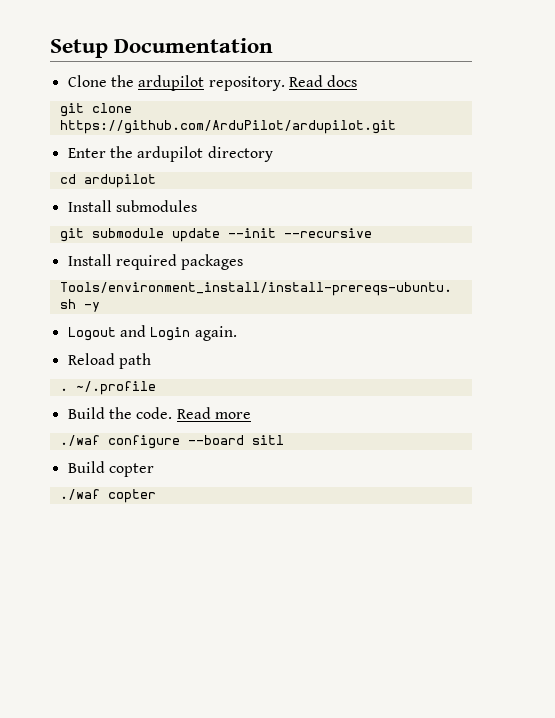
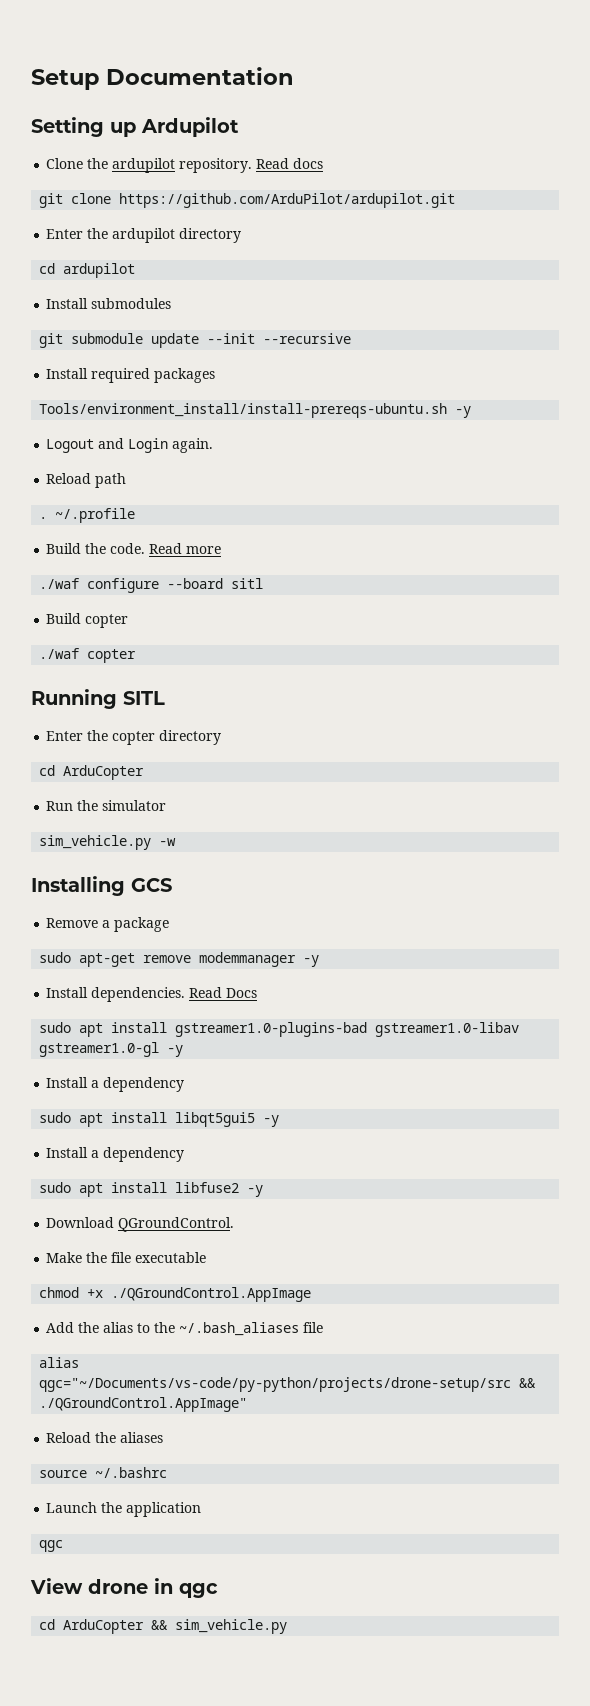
+ Setting up Ardupilot
+ Running SITL
+ Enter the copter directory
+ cd ArduCopter
+ Run the simulator
+ sim_vehicle.py -w
+ Installing GCS
+ Remove a package
+ sudo apt-get remove modemmanager -y
+ Install dependencies. Read Docs
+ sudo apt install gstreamer1.0-plugins-bad gstreamer1.0-libav gstreamer1.0-gl -y
+ Install a dependency
+ sudo apt install libqt5gui5 -y
+ Install a dependency
+ sudo apt install libfuse2 -y
+ Download QGroundControl.
+ Make the file executable
+ chmod +x ./QGroundControl.AppImage
+ Add the alias to the ~/.bash_aliases file
+ alias qgc="~/Documents/vs-code/py-python/projects/drone-setup/src && ./QGroundControl.AppImage"
+ Reload the aliases
+ source ~/.bashrc
+ Launch the application
+ qgc
+ View drone in qgc
+ cd ArduCopter && sim_vehicle.py

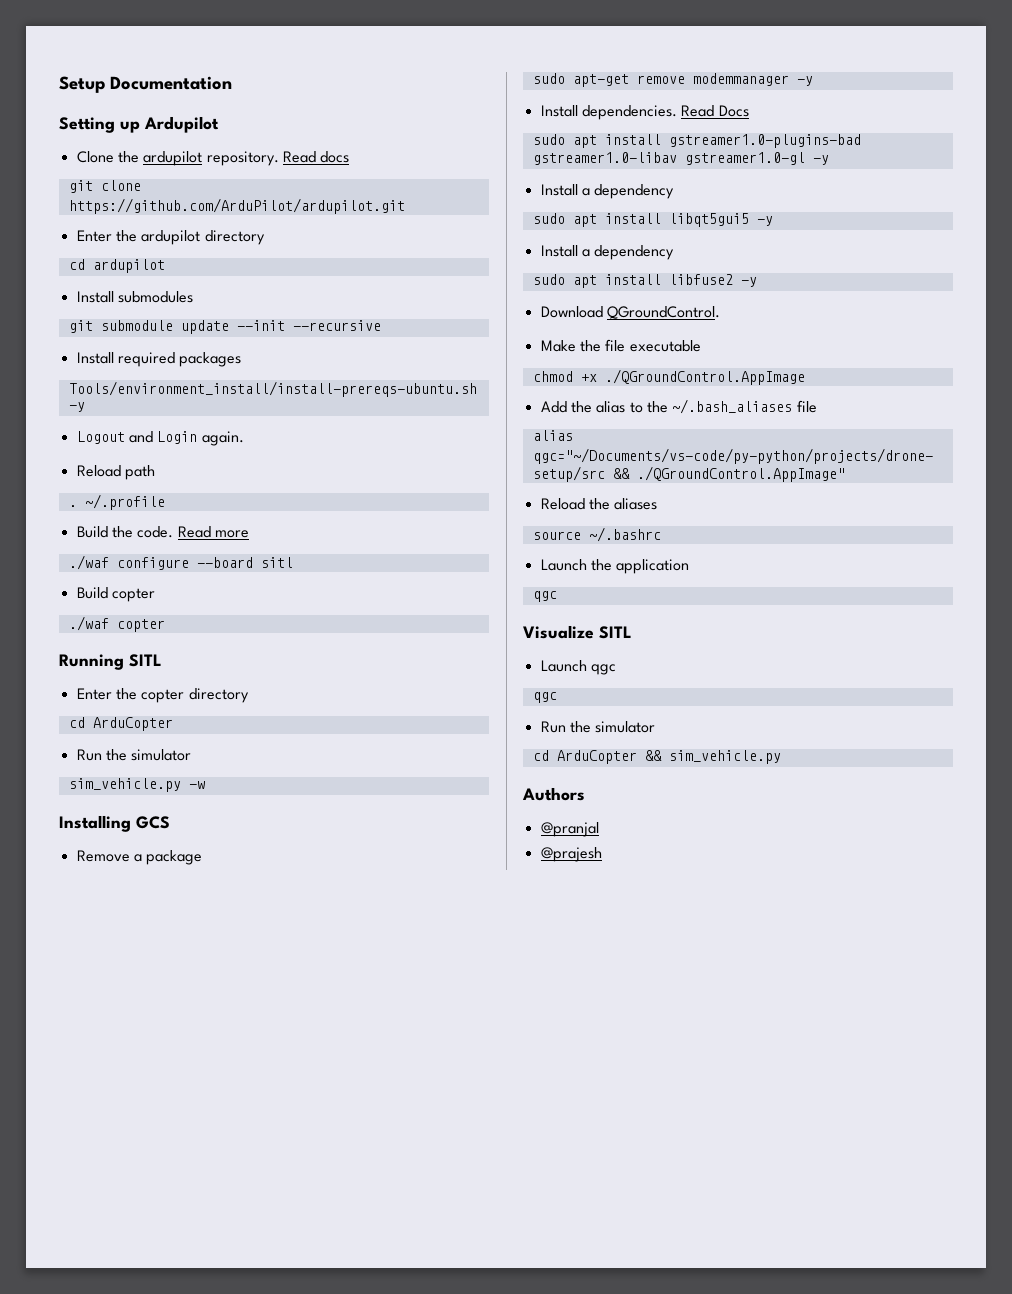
- View drone in qgc
+ Visualize SITL
+ Launch qgc
+ qgc
+ Run the simulator
+ Authors
+ @pranjal
+ @prajesh

